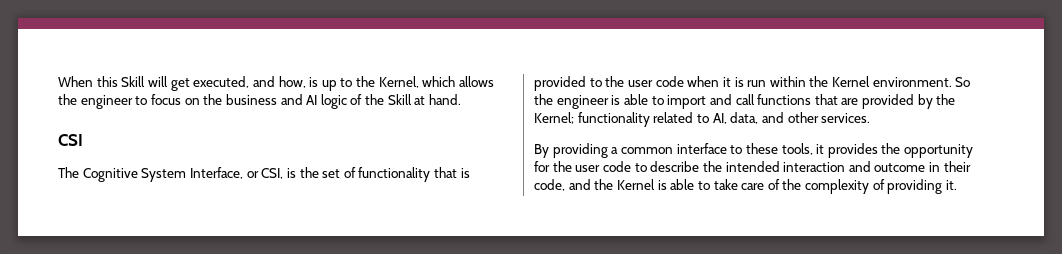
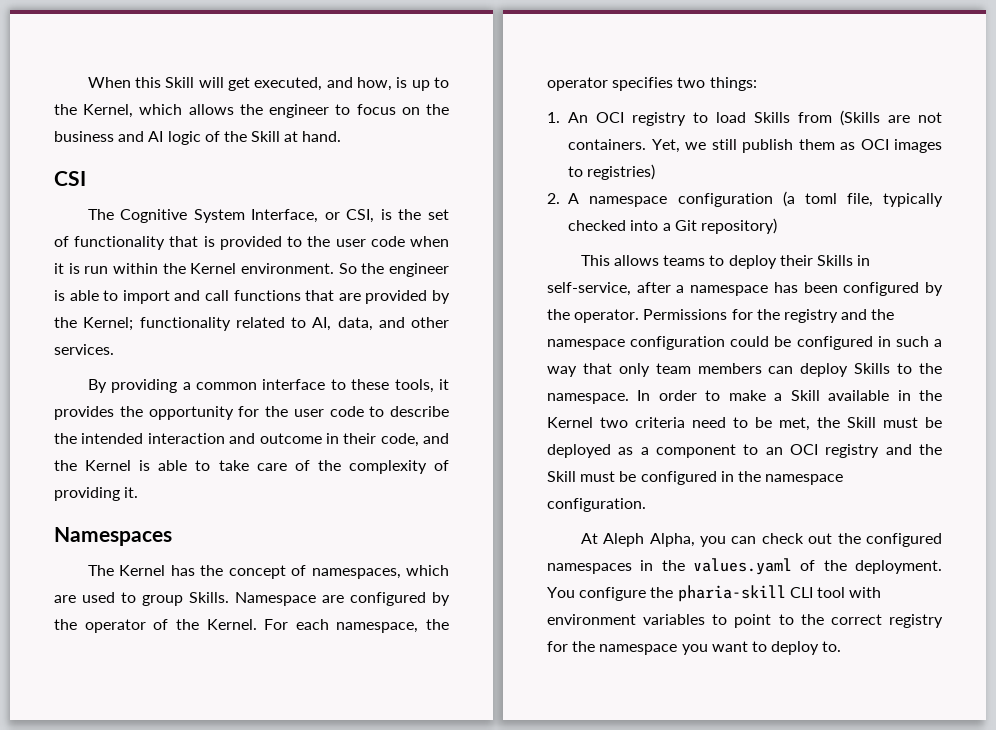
+ Namespaces
+ The Kernel has the concept of namespaces, which are used to group Skills. Namespace are configured by the operator of the Kernel. For each namespace, the operator specifies two things:
+ 1. An OCI registry to load Skills from (Skills are not containers. Yet, we still publish them as OCI images to registries)
+ 2. A namespace configuration (a toml file, typically checked into a Git repository)
+ This allows teams to deploy their Skills in self-service, after a namespace has been configured by the operator. Permissions for the registry and the namespace configuration could be configured in such a way that only team members can deploy Skills to the namespace. In order to make a Skill available in the Kernel two criteria need to be met, the Skill must be deployed as a component to an OCI registry and the Skill must be configured in the namespace configuration.
+ At Aleph Alpha, you can check out the configured namespaces in the values.yaml of the deployment. You configure the pharia-skill CLI tool with environment variables to point to the correct registry for the namespace you want to deploy to.

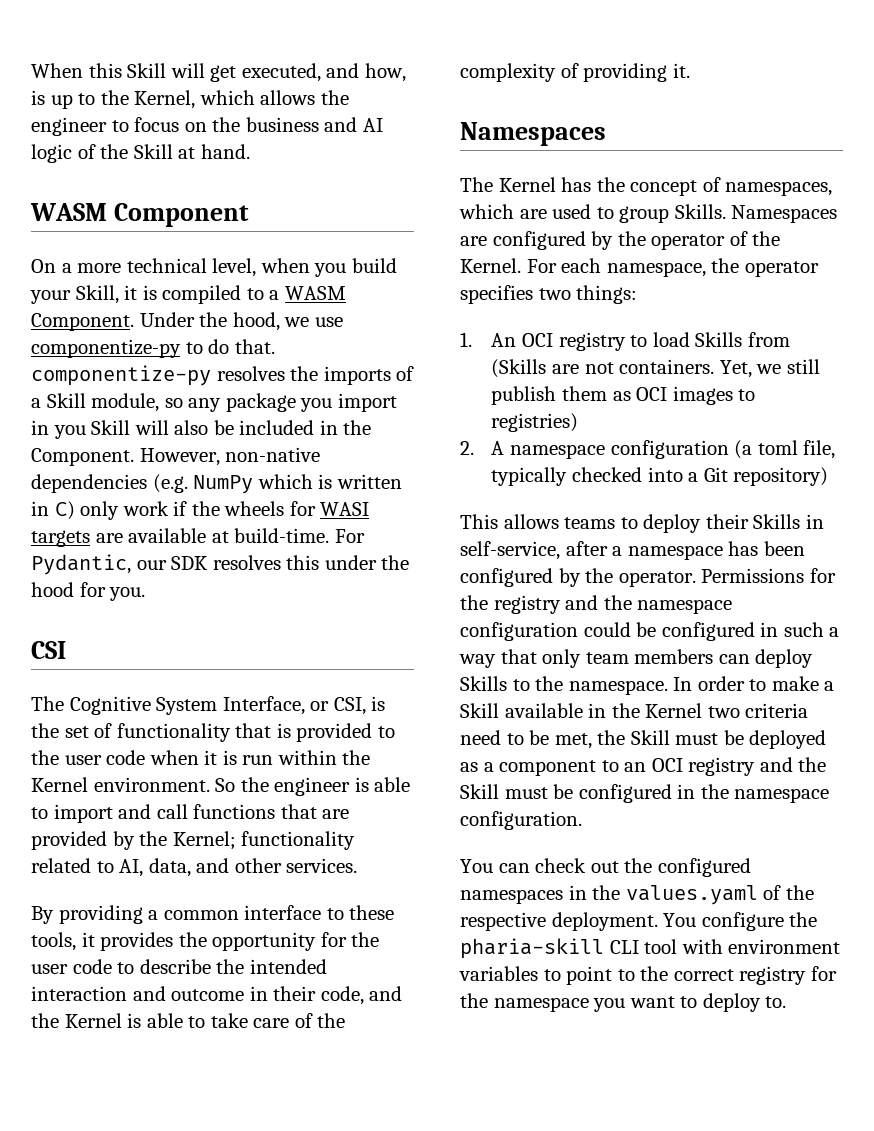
+ WASM Component
+ On a more technical level, when you build your Skill, it is compiled to a WASM Component. Under the hood, we use componentize-py to do that. componentize-py resolves the imports of a Skill module, so any package you import in you Skill will also be included in the Component. However, non-native dependencies (e.g. NumPy which is written in C) only work if the wheels for WASI targets are available at build-time. For Pydantic, our SDK resolves this under the hood for you.
- Namespace are configured by the operator of the Kernel.
+ Namespaces are configured by the operator of the Kernel.
- At Aleph Alpha, you can check out the configured namespaces in the values.yaml of the deployment.
+ You can check out the configured namespaces in the values.yaml of the respective deployment.

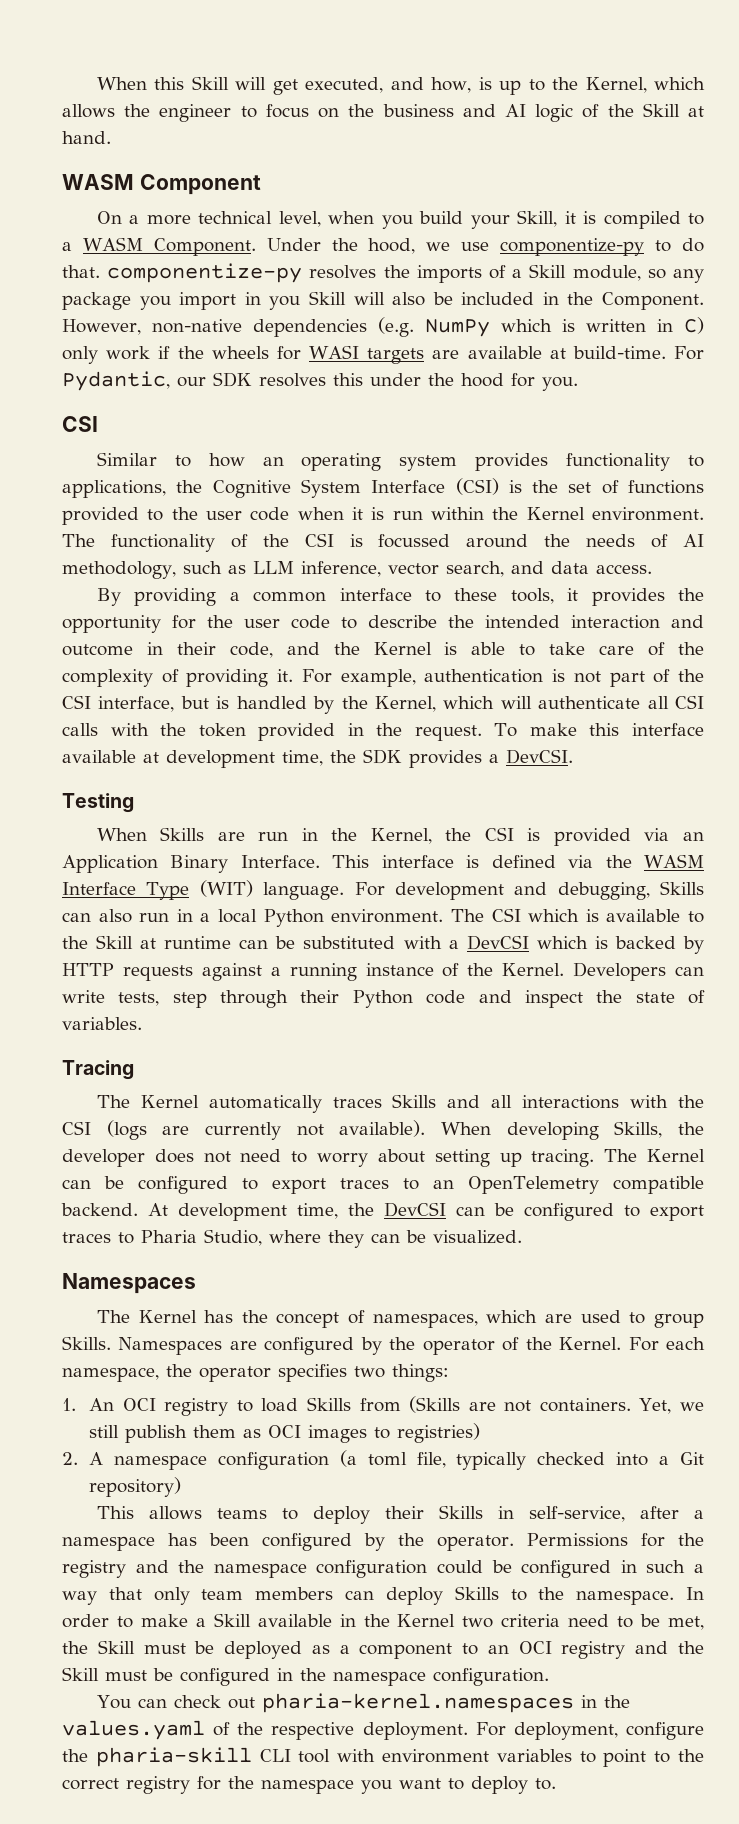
- The Cognitive System Interface, or CSI, is the set of functionality that is provided to the user code when it is run within the Kernel environment.
+ Similar to how an operating system provides functionality to applications, the Cognitive System Interface (CSI) is the set of functions provided to the user code when it is run within the Kernel environment.
- So the engineer is able to import and call functions that are provided by the Kernel; functionality related to AI, data, and other services.
+ The functionality of the CSI is focussed around the needs of AI methodology, such as LLM inference, vector search, and data access.
+ For example, authentication is not part of the CSI interface, but is handled by the Kernel, which will authenticate all CSI calls with the token provided in the request. To make this interface available at development time, the SDK provides a DevCSI.
+ Testing
+ When Skills are run in the Kernel, the CSI is provided via an Application Binary Interface. This interface is defined via the WASM Interface Type (WIT) language. For development and debugging, Skills can also run in a local Python environment. The CSI which is available to the Skill at runtime can be substituted with a DevCSI which is backed by HTTP requests against a running instance of the Kernel. Developers can write tests, step through their Python code and inspect the state of variables.
+ Tracing
+ The Kernel automatically traces Skills and all interactions with the CSI (logs are currently not available). When developing Skills, the developer does not need to worry about setting up tracing. The Kernel can be configured to export traces to an OpenTelemetry compatible backend. At development time, the DevCSI can be configured to export traces to Pharia Studio, where they can be visualized.
- You can check out the configured namespaces in the values.yaml of the respective deployment.
+ You can check out pharia-kernel.namespaces in the values.yaml of the respective deployment.
- You configure the pharia-skill CLI tool with environment variables to point to the correct registry for the namespace you want to deploy to.
+ For deployment, configure the pharia-skill CLI tool with environment variables to point to the correct registry for the namespace you want to deploy to.

